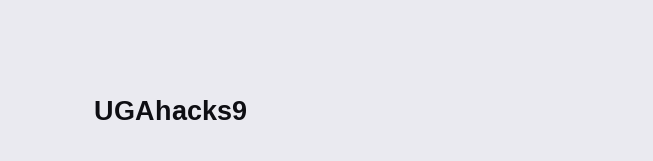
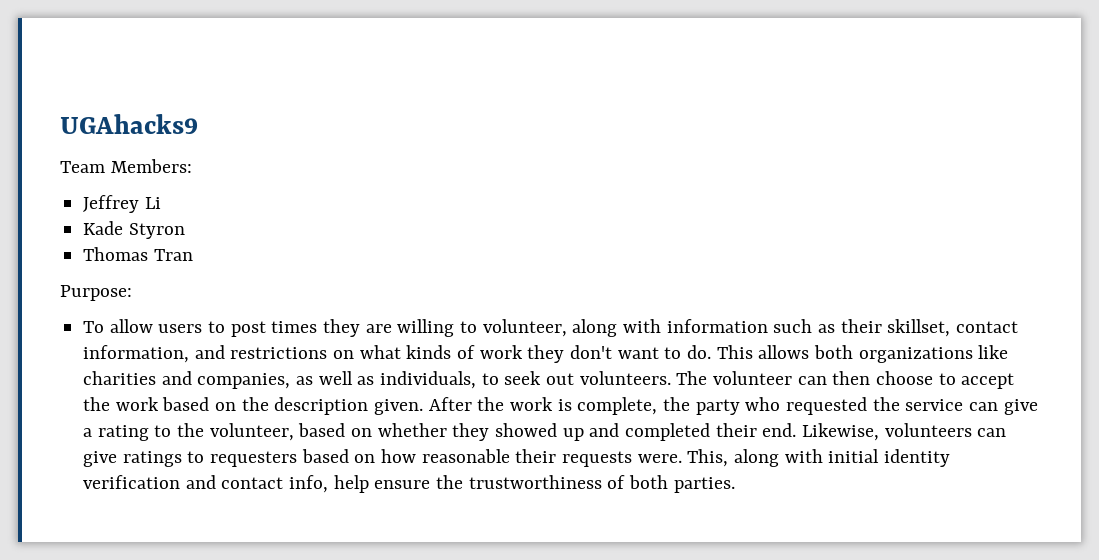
+ Team Members:
+ Jeffrey Li
+ Kade Styron
+ Thomas Tran
+ Purpose:
+ To allow users to post times they are willing to volunteer, along with information such as their skillset, contact information, and restrictions on what kinds of work they don't want to do. This allows both organizations like charities and companies, as well as individuals, to seek out volunteers. The volunteer can then choose to accept the work based on the description given. After the work is complete, the party who requested the service can give a rating to the volunteer, based on whether they showed up and completed their end. Likewise, volunteers can give ratings to requesters based on how reasonable their requests were. This, along with initial identity verification and contact info, help ensure the trustworthiness of both parties.

